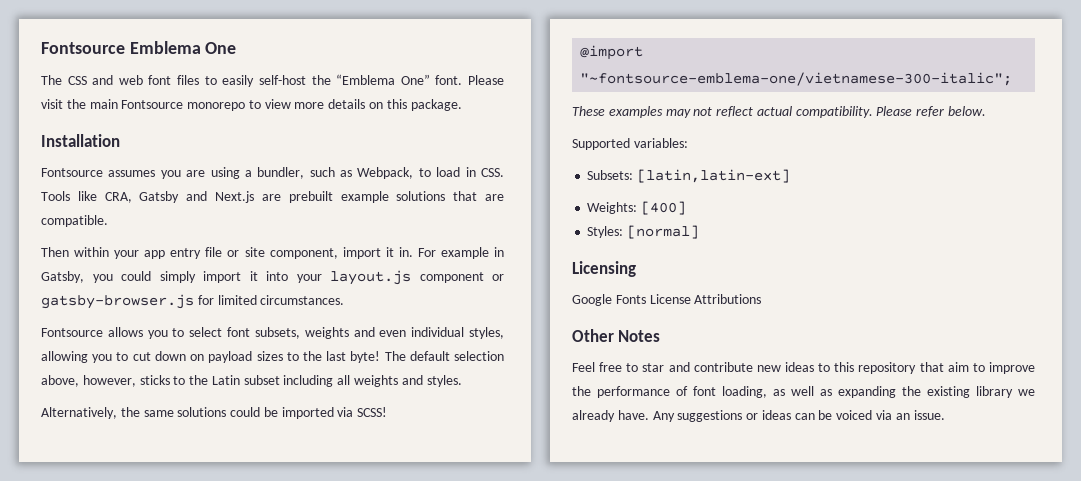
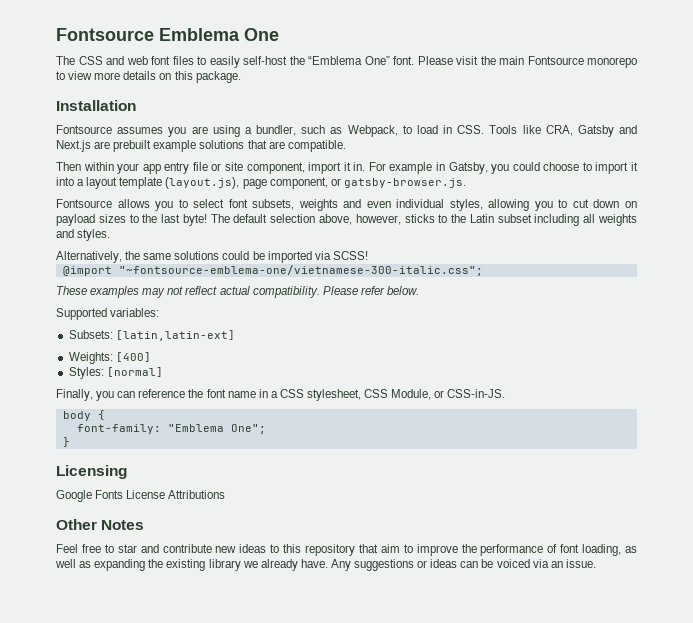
- For example in Gatsby, you could simply import it into your layout.js component or gatsby-browser.js for limited circumstances.
+ For example in Gatsby, you could choose to import it into a layout template (layout.js), page component, or gatsby-browser.js.
- @import "~fontsource-emblema-one/vietnamese-300-italic";
+ @import "~fontsource-emblema-one/vietnamese-300-italic.css";
+ Finally, you can reference the font name in a CSS stylesheet, CSS Module, or CSS-in-JS.
+ body {
+ font-family: "Emblema One";
+ }

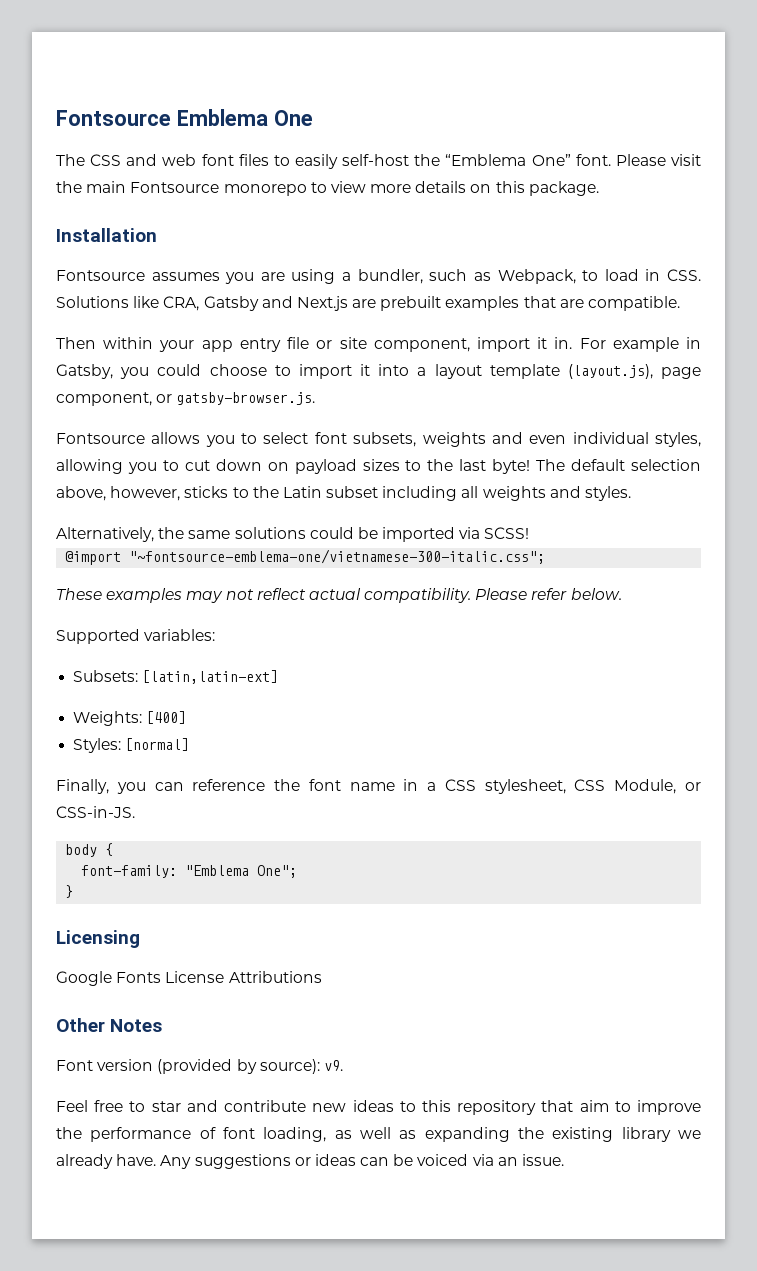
- Fontsource assumes you are using a bundler, such as Webpack, to load in CSS. Tools like CRA, Gatsby and Next.js are prebuilt example solutions that are compatible.
+ Fontsource assumes you are using a bundler, such as Webpack, to load in CSS. Solutions like CRA, Gatsby and Next.js are prebuilt examples that are compatible.
+ Font version (provided by source): v9.

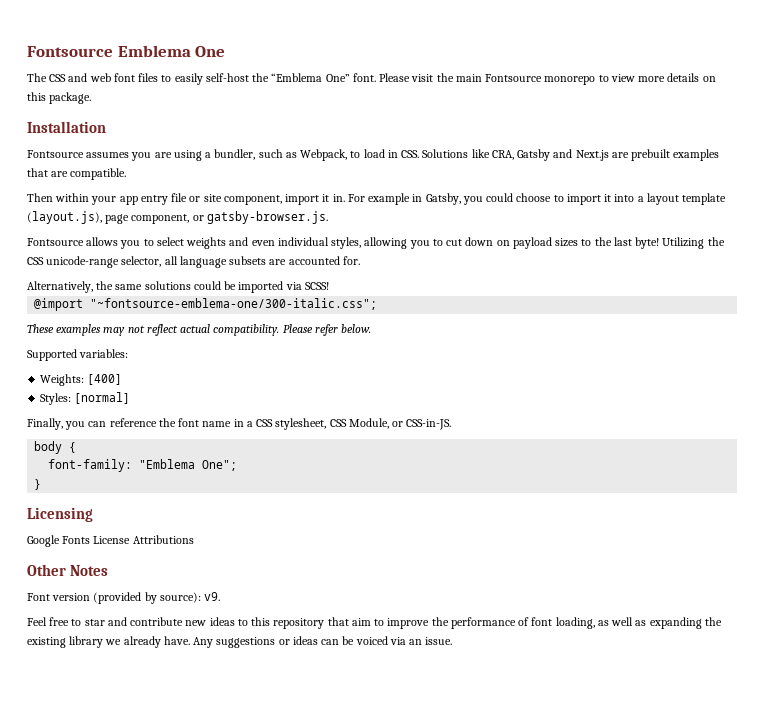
- Fontsource allows you to select font subsets, weights and even individual styles, allowing you to cut down on payload sizes to the last byte!
+ Fontsource allows you to select weights and even individual styles, allowing you to cut down on payload sizes to the last byte!
- The default selection above, however, sticks to the Latin subset including all weights and styles.
+ Utilizing the CSS unicode-range selector, all language subsets are accounted for.
- @import "~fontsource-emblema-one/vietnamese-300-italic.css";
+ @import "~fontsource-emblema-one/300-italic.css";
- Subsets: [latin,latin-ext]

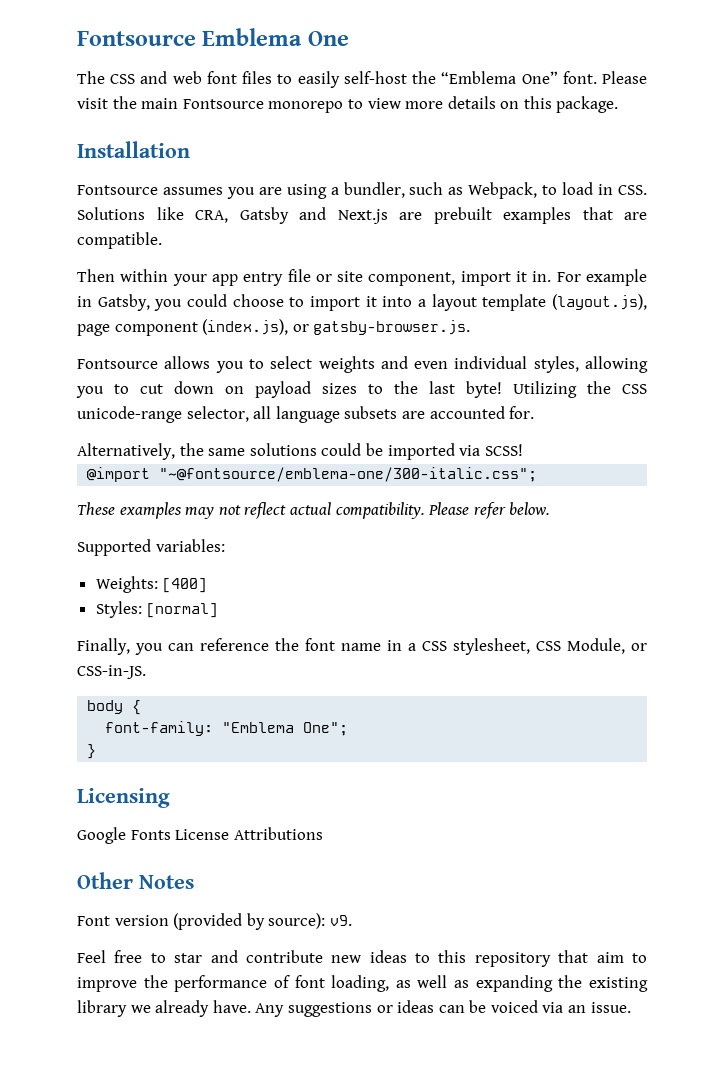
- For example in Gatsby, you could choose to import it into a layout template (layout.js), page component, or gatsby-browser.js.
+ For example in Gatsby, you could choose to import it into a layout template (layout.js), page component (index.js), or gatsby-browser.js.
- @import "~fontsource-emblema-one/300-italic.css";
+ @import "~@fontsource/emblema-one/300-italic.css";

